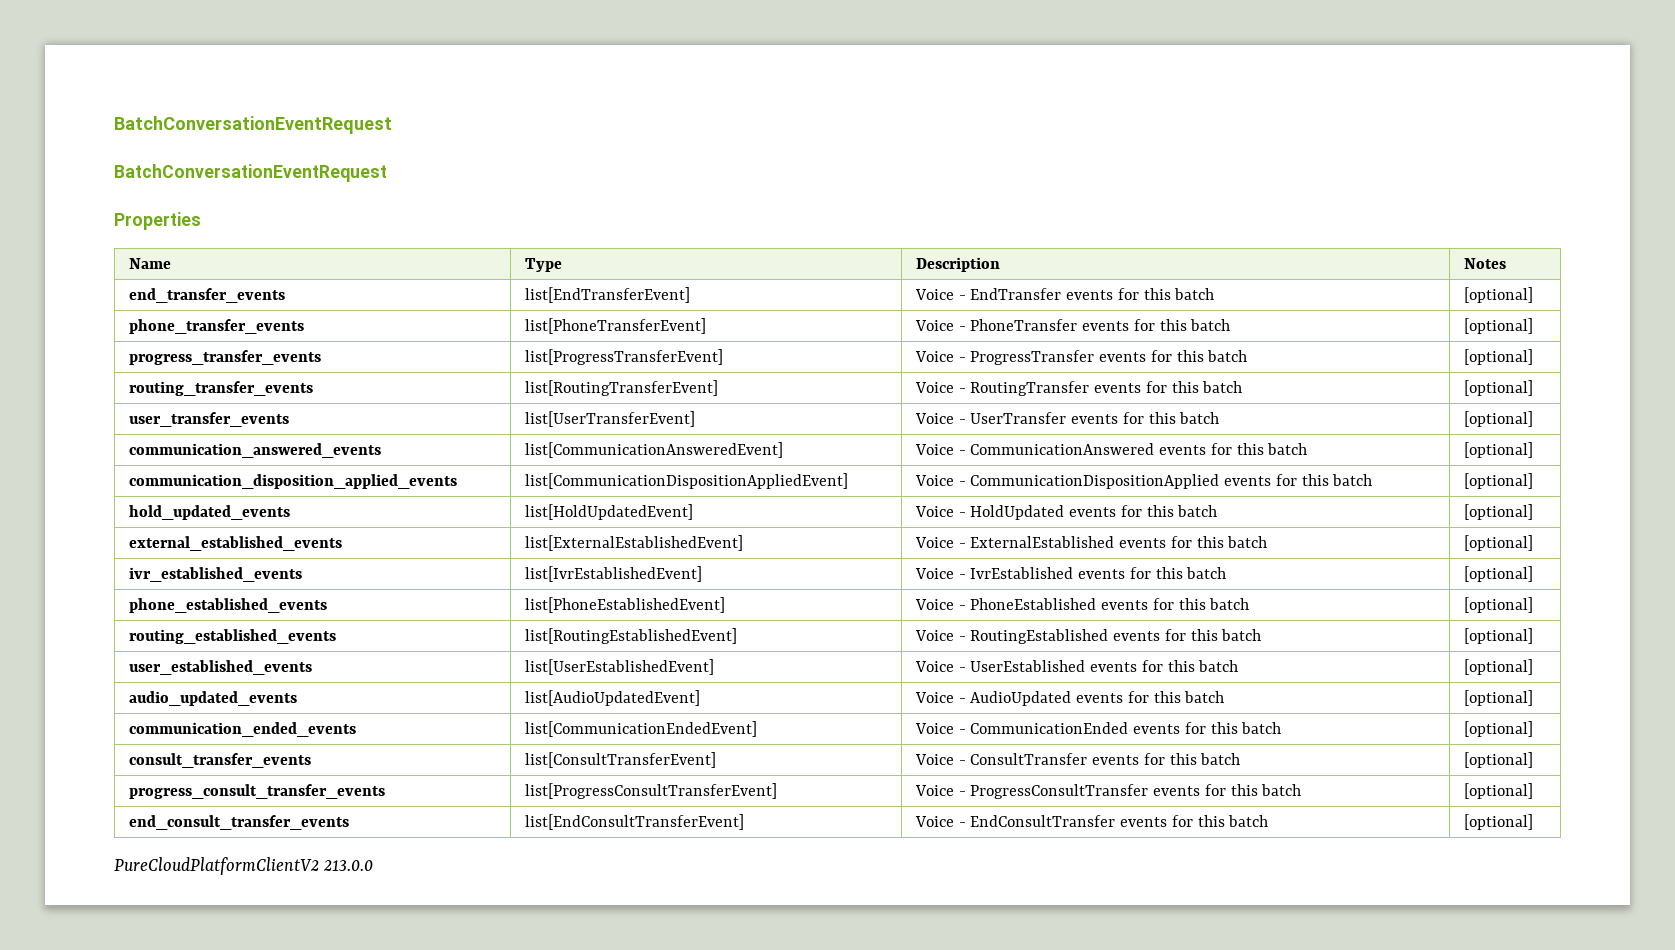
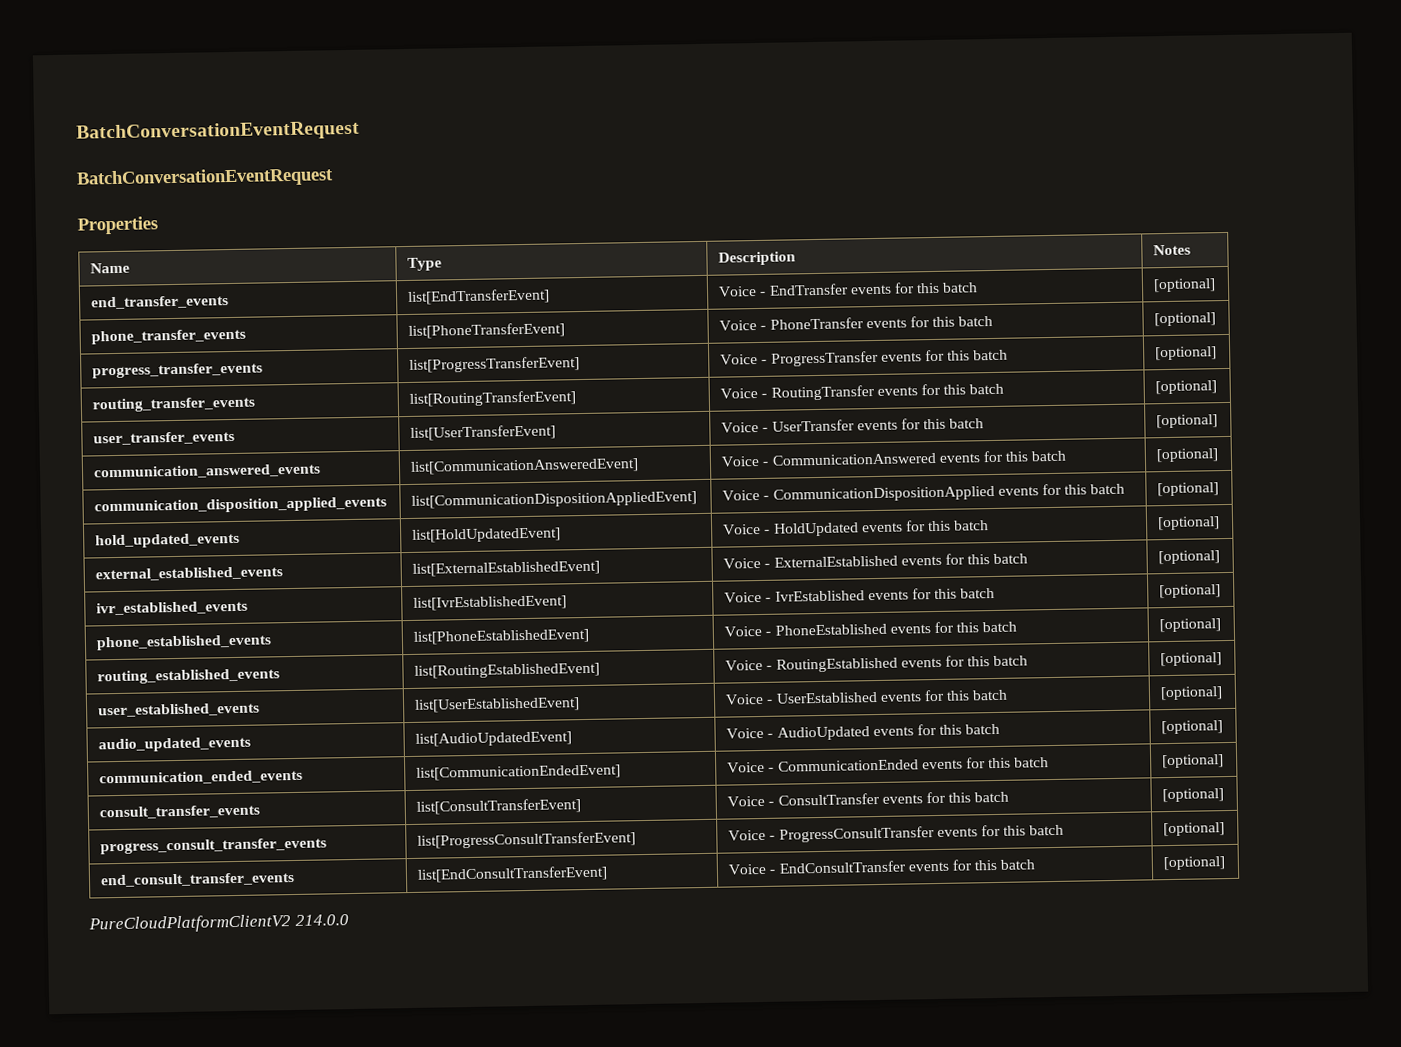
- PureCloudPlatformClientV2 213.0.0
+ PureCloudPlatformClientV2 214.0.0

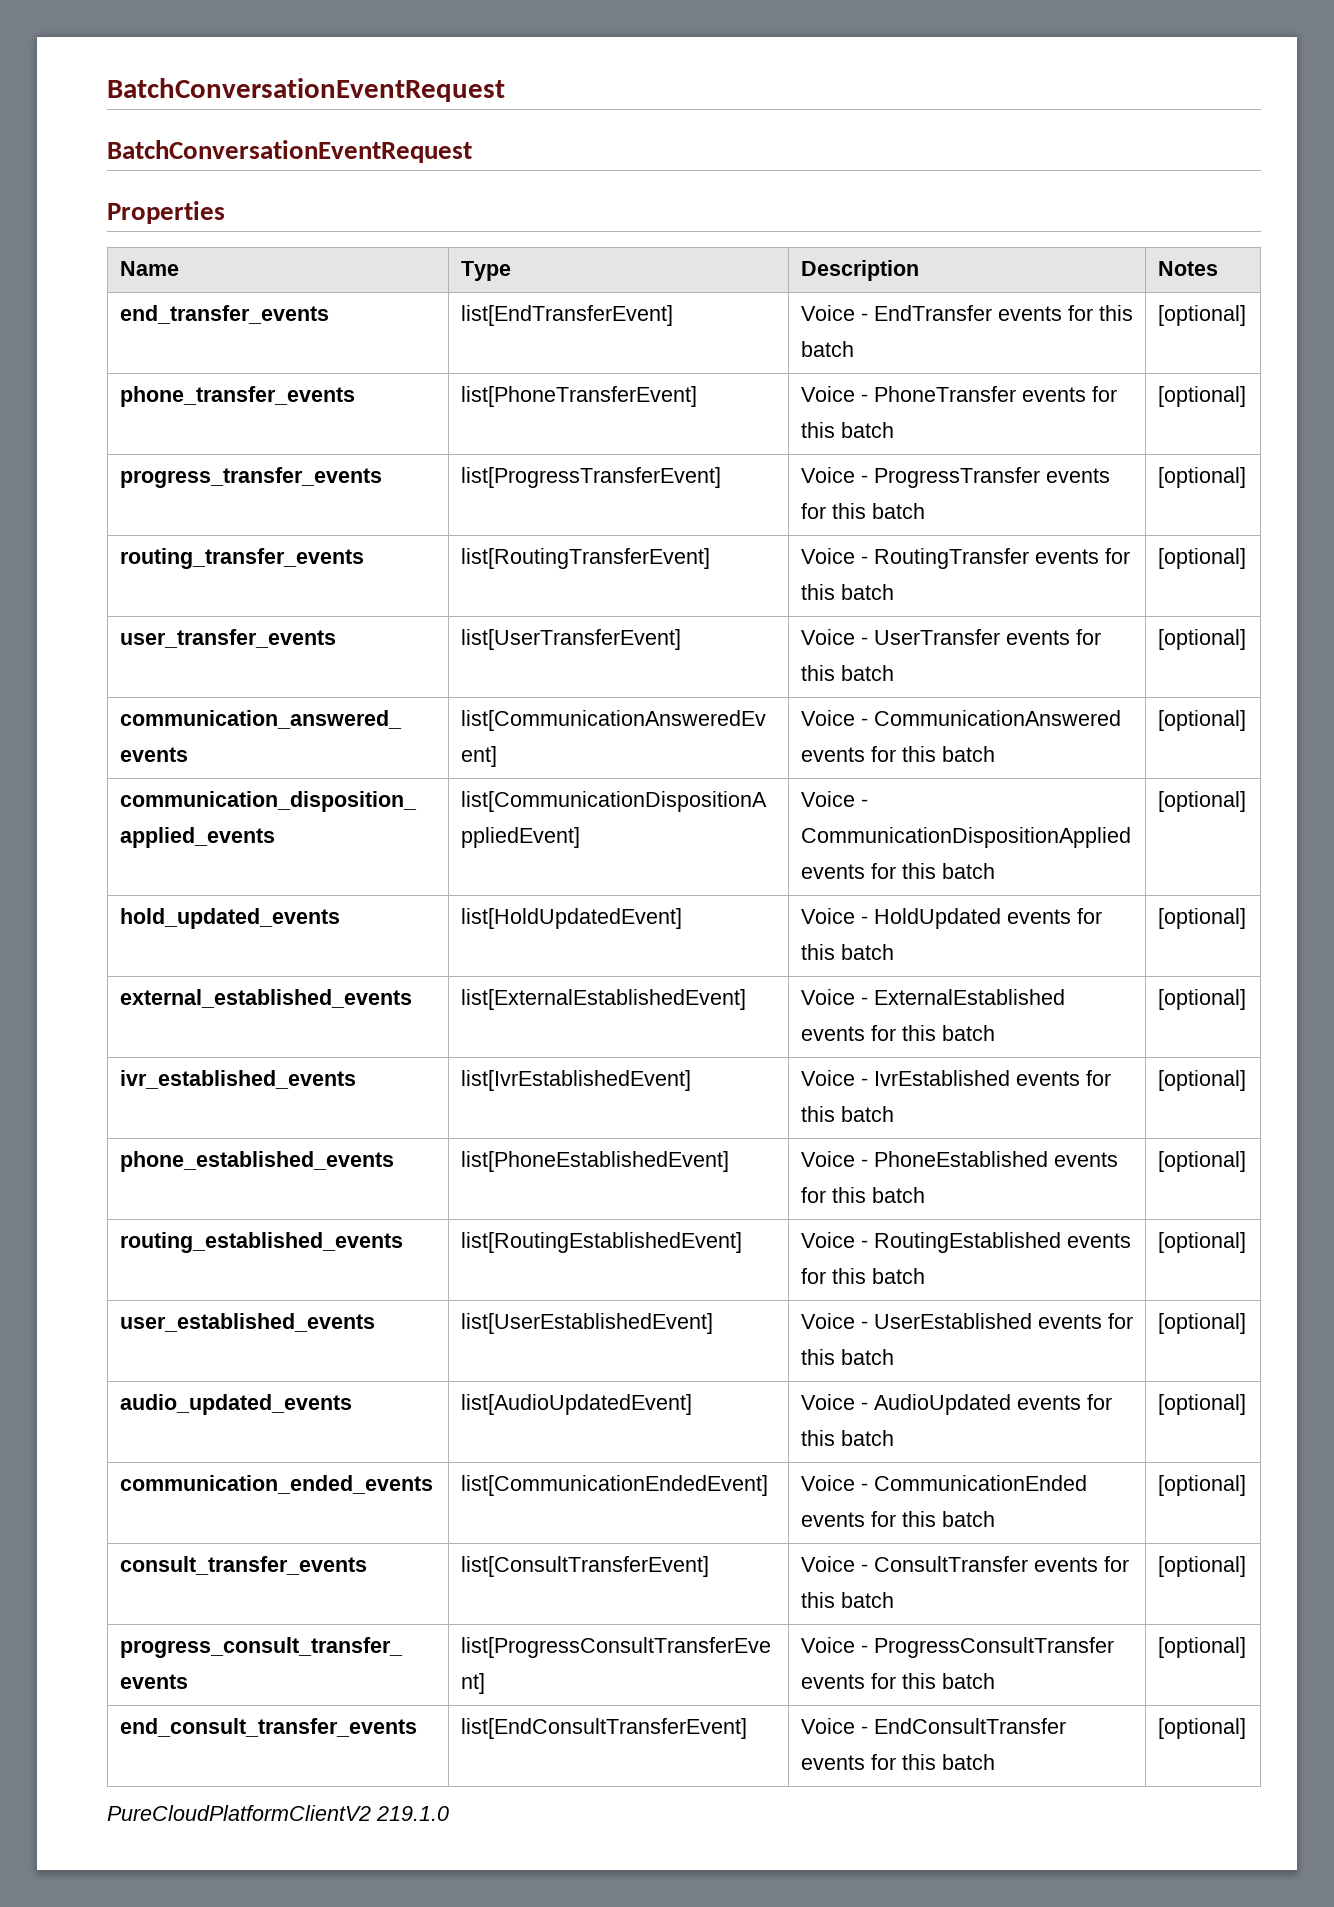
- PureCloudPlatformClientV2 214.0.0
+ PureCloudPlatformClientV2 219.1.0

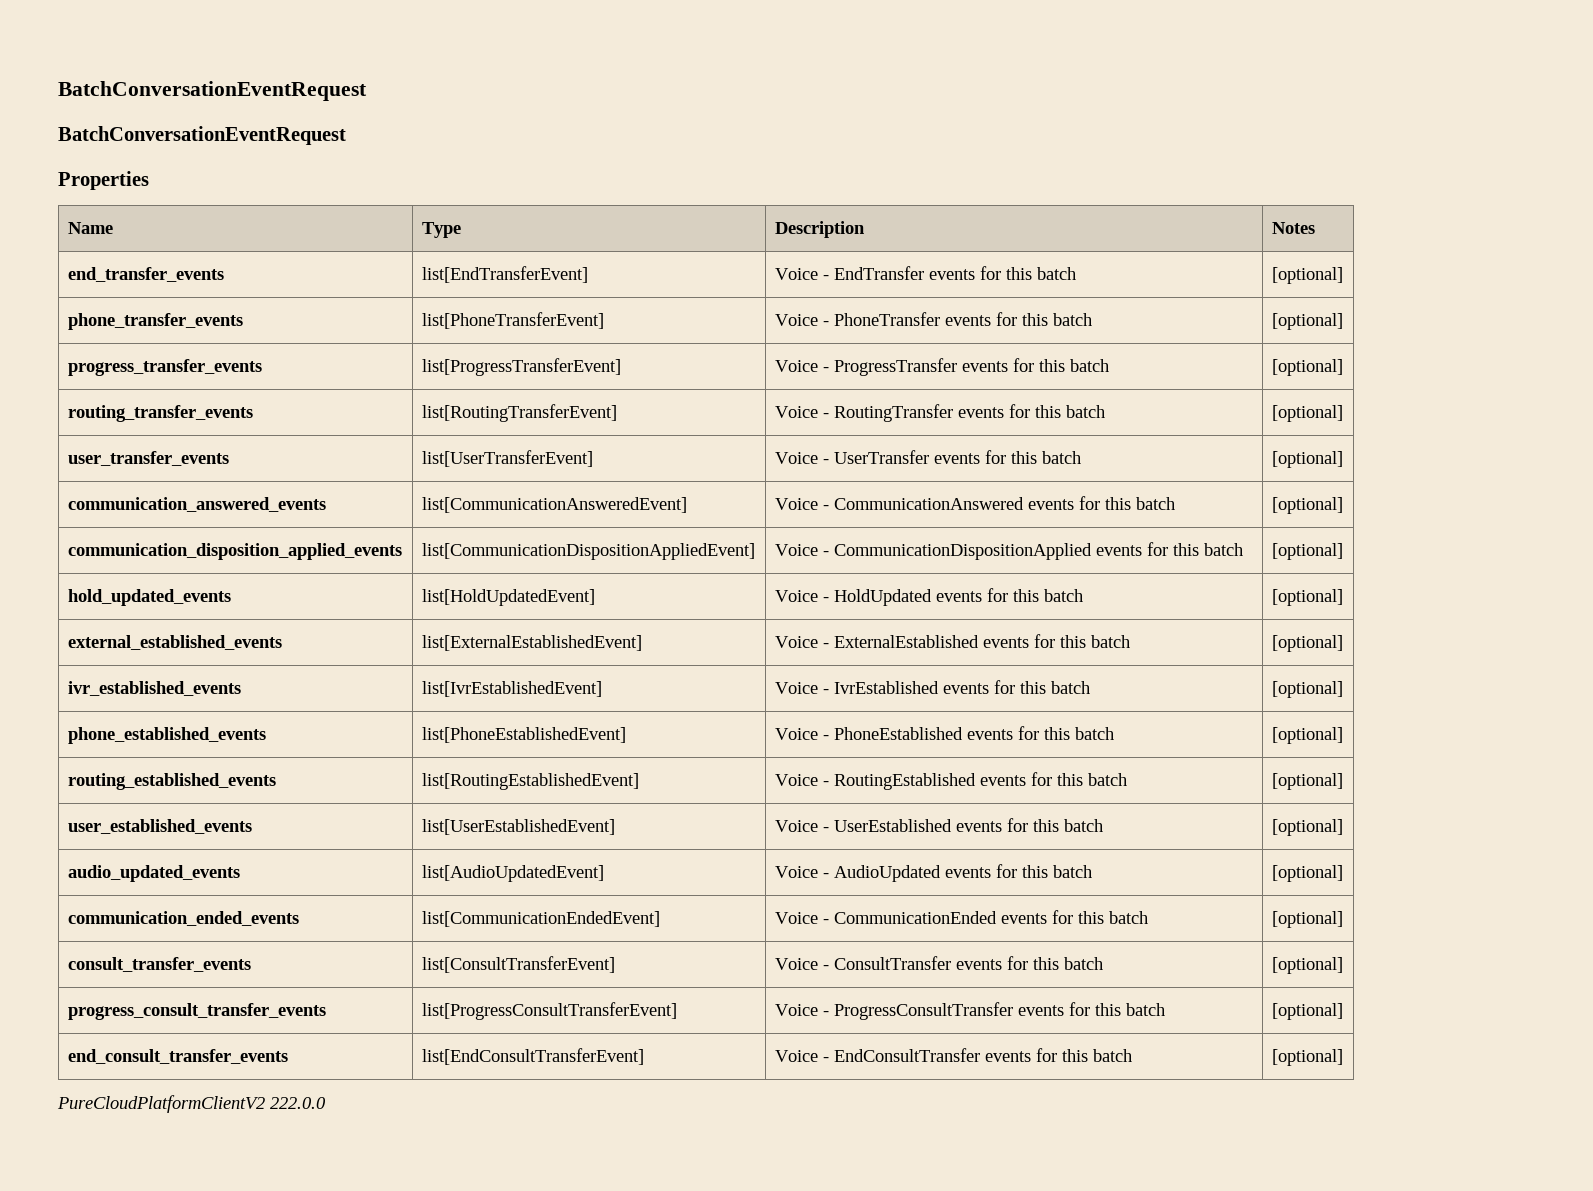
- PureCloudPlatformClientV2 219.1.0
+ PureCloudPlatformClientV2 222.0.0

